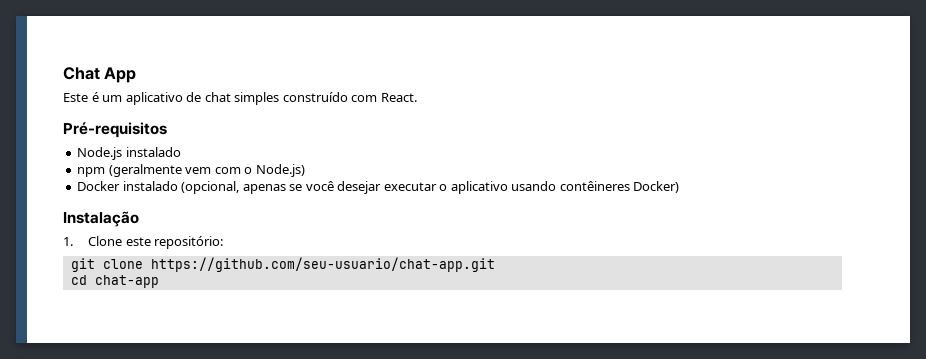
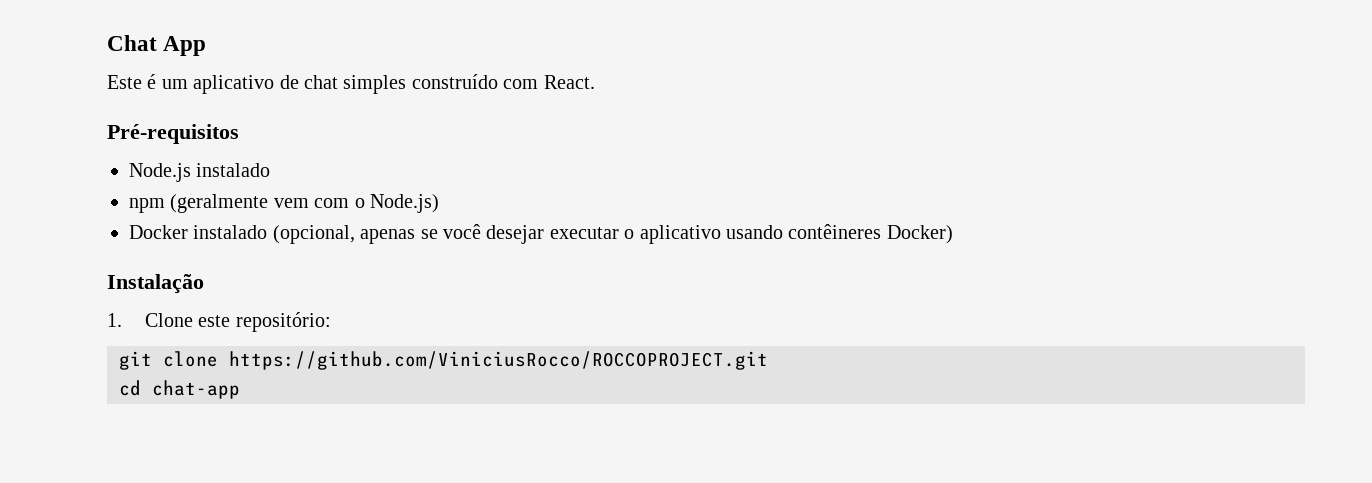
- git clone https://github.com/seu-usuario/chat-app.git
+ git clone https://github.com/ViniciusRocco/ROCCOPROJECT.git

